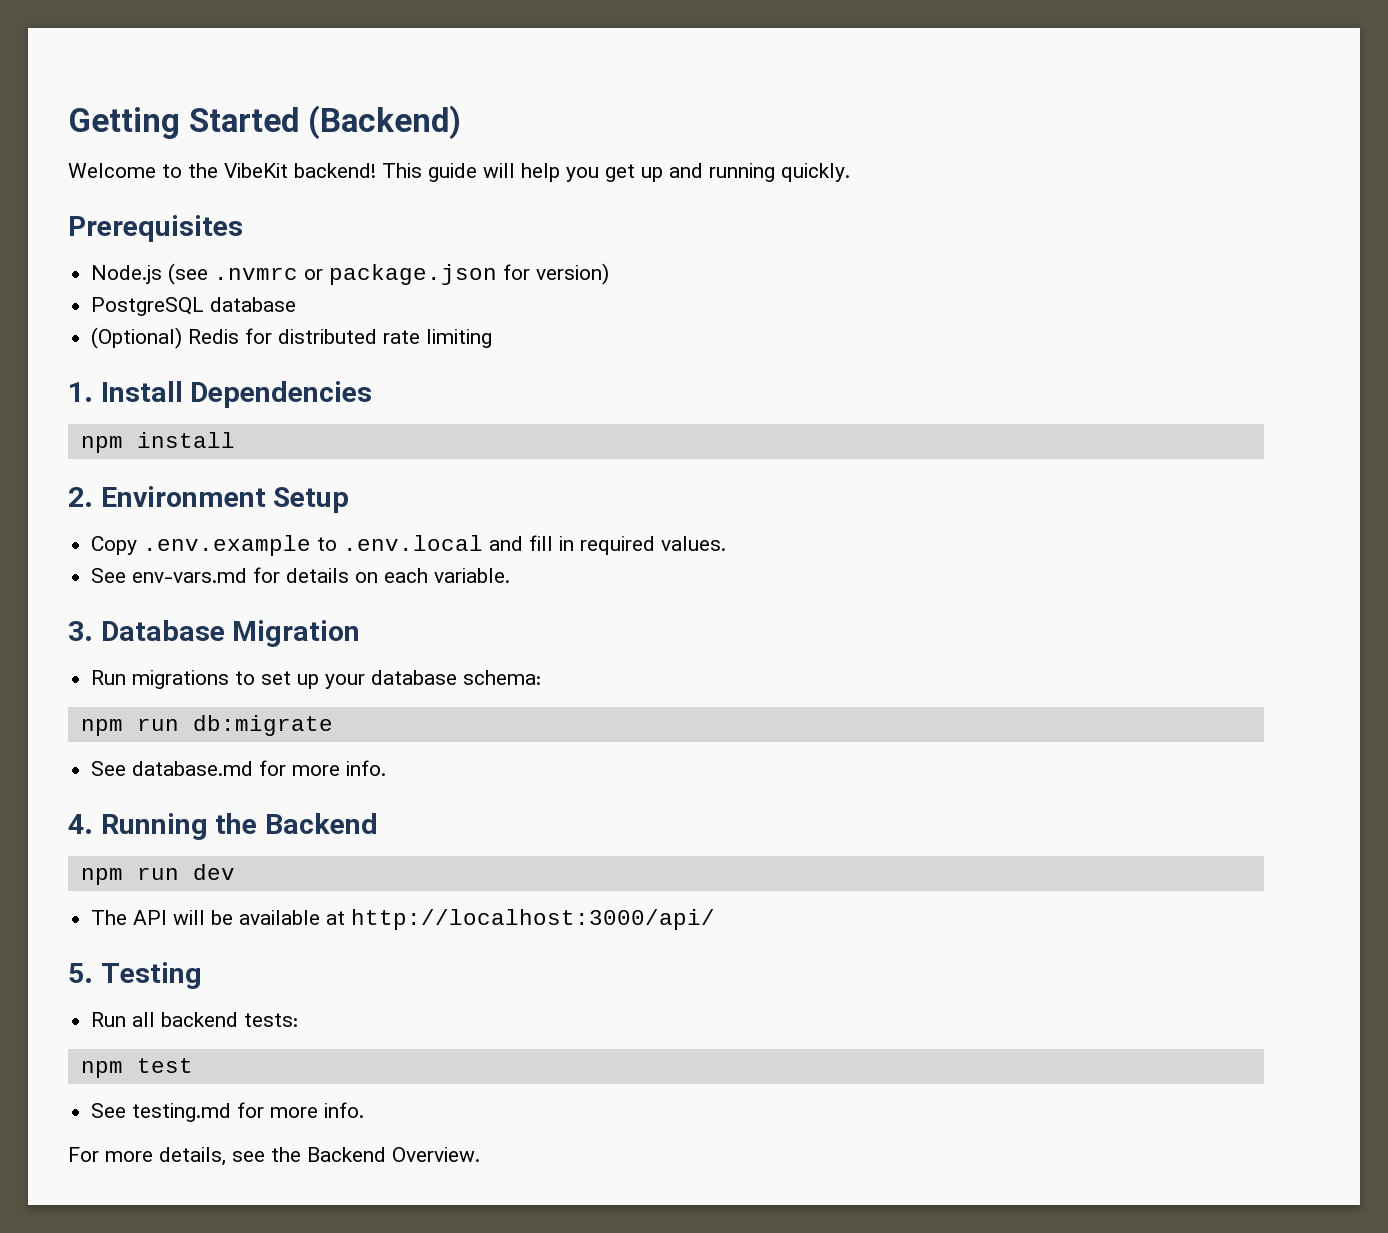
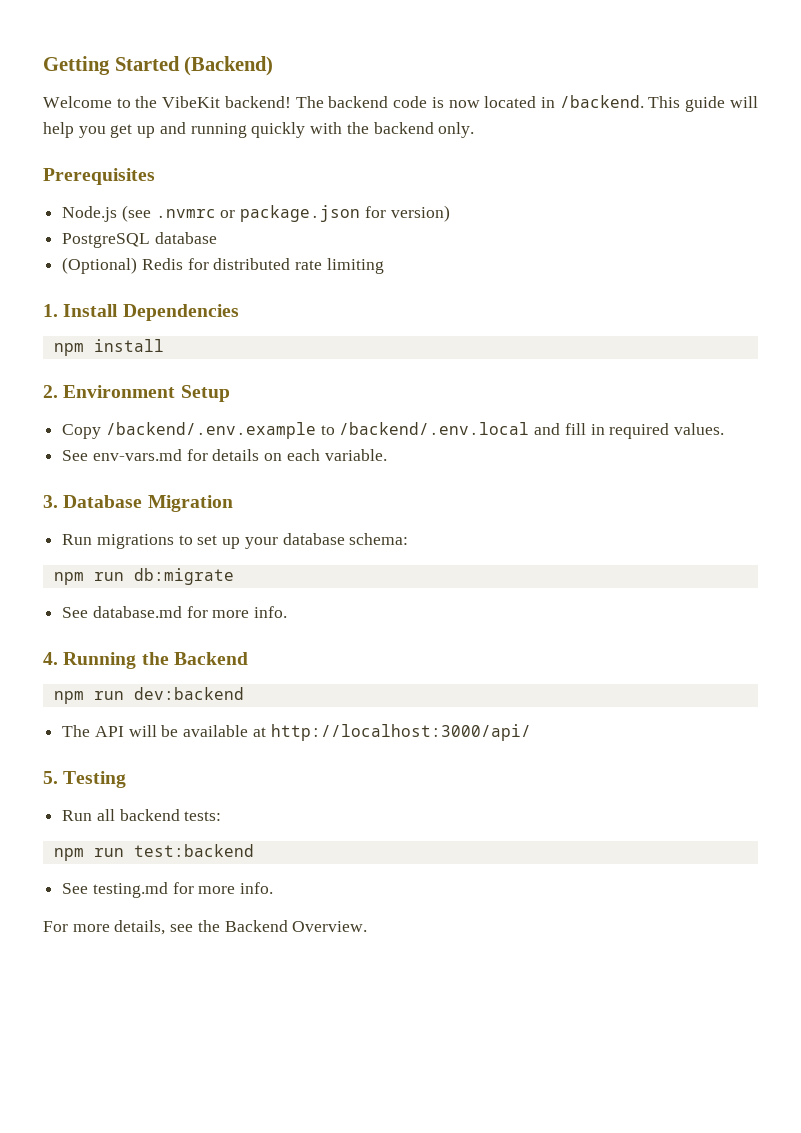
+ The backend code is now located in /backend.
- This guide will help you get up and running quickly.
+ This guide will help you get up and running quickly with the backend only.
- Copy .env.example to .env.local and fill in required values.
+ Copy /backend/.env.example to /backend/.env.local and fill in required values.
- npm run dev
+ npm run dev:backend
- npm test
+ npm run test:backend

